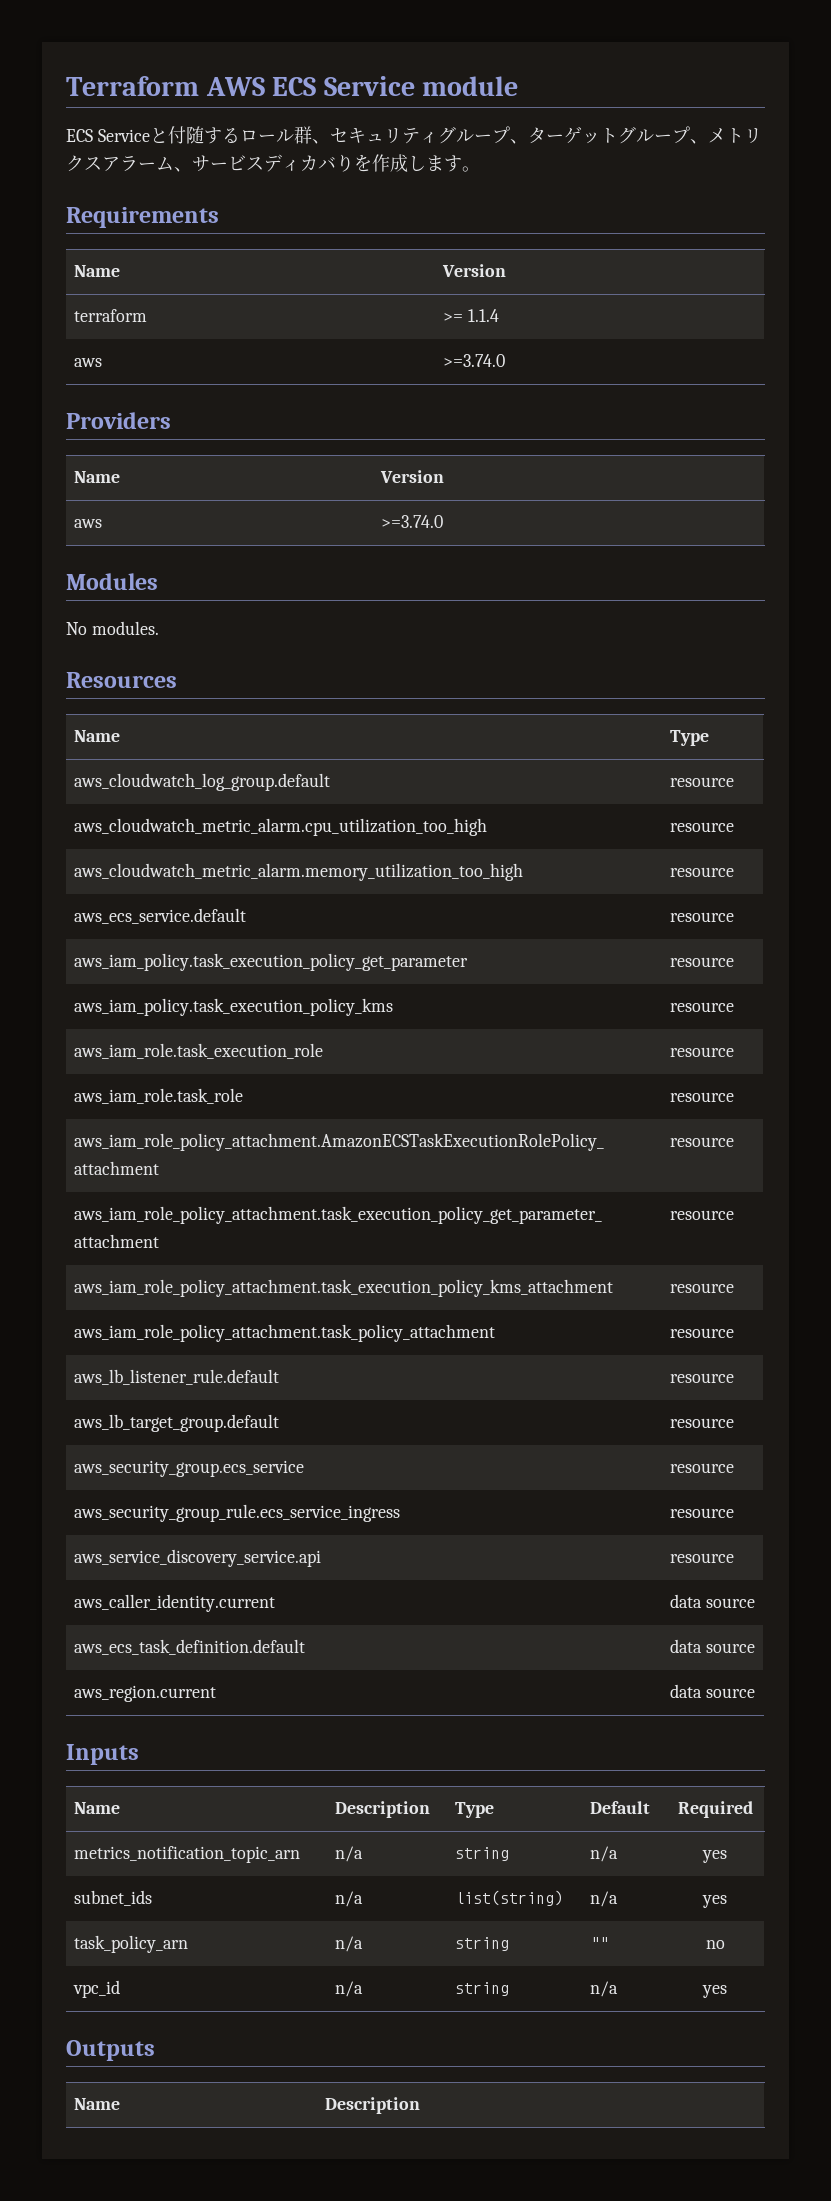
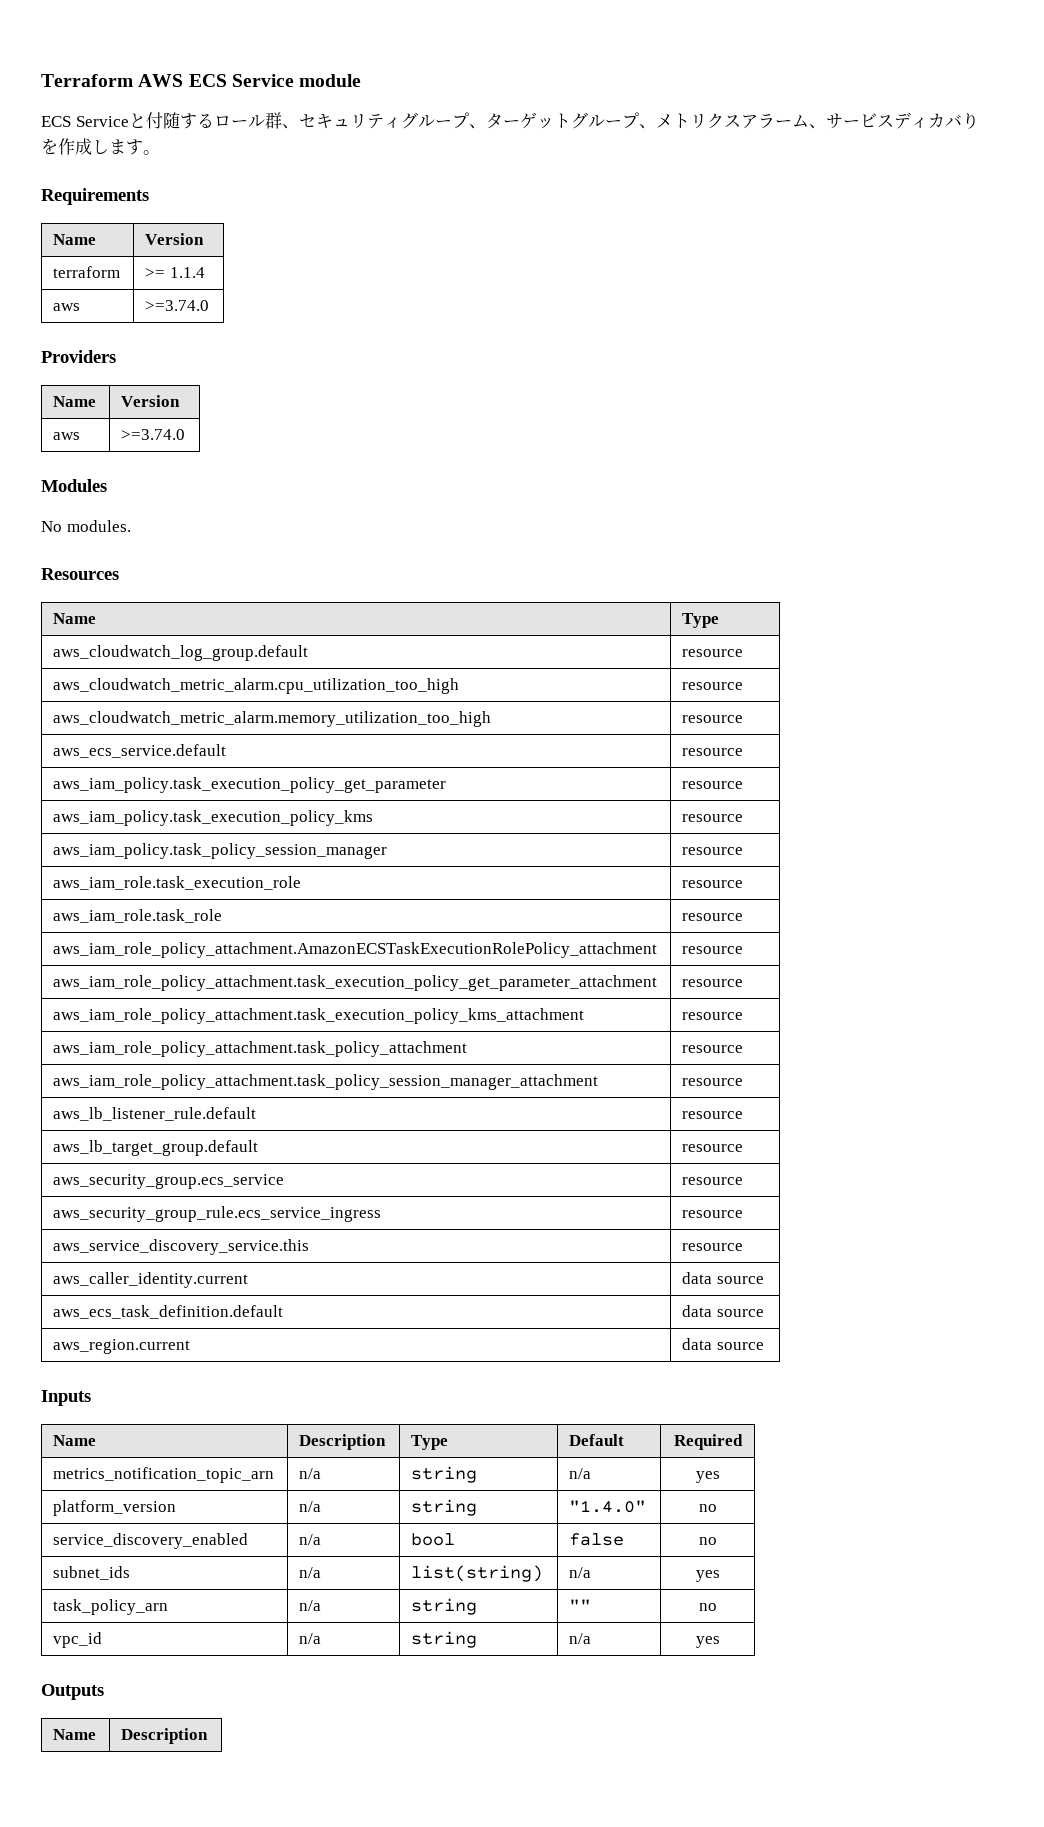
+ aws_iam_policy.task_policy_session_manager | resource
+ aws_iam_role_policy_attachment.task_policy_session_manager_attachment | resource
- aws_service_discovery_service.api | resource
+ aws_service_discovery_service.this | resource
+ platform_version | n/a | string | "1.4.0" | no
+ service_discovery_enabled | n/a | bool | false | no

